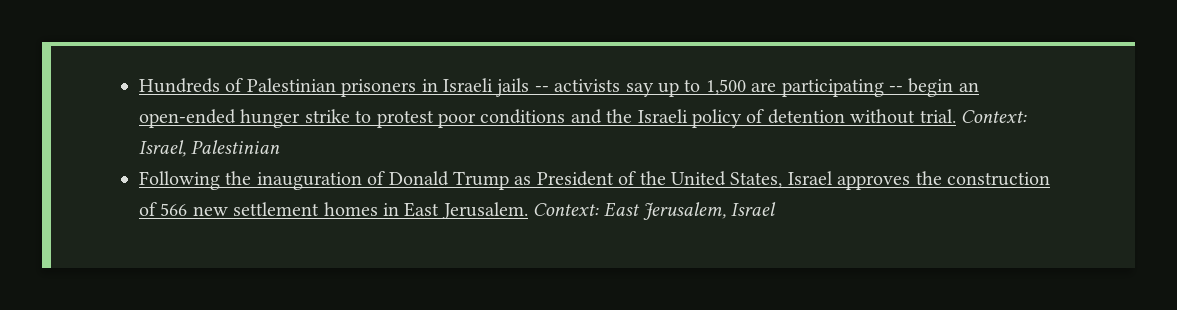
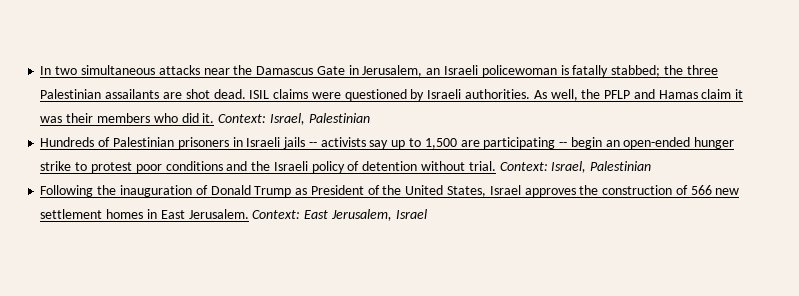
+ In two simultaneous attacks near the Damascus Gate in Jerusalem, an Israeli policewoman is fatally stabbed; the three Palestinian assailants are shot dead. ISIL claims were questioned by Israeli authorities. As well, the PFLP and Hamas claim it was their members who did it. Context: Israel, Palestinian

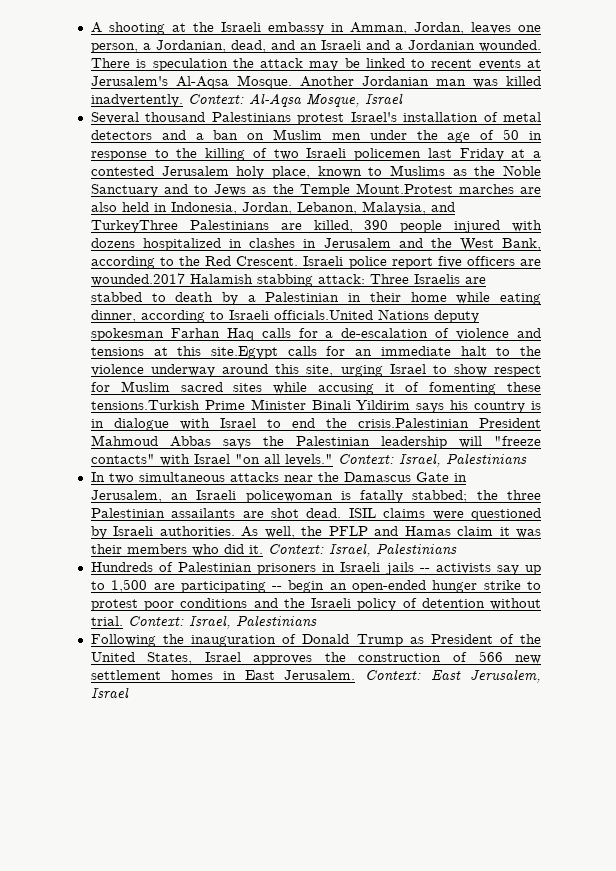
+ A shooting at the Israeli embassy in Amman, Jordan, leaves one person, a Jordanian, dead, and an Israeli and a Jordanian wounded. There is speculation the attack may be linked to recent events at Jerusalem's Al-Aqsa Mosque. Another Jordanian man was killed inadvertently. Context: Al-Aqsa Mosque, Israel
+ Several thousand Palestinians protest Israel's installation of metal detectors and a ban on Muslim men under the age of 50 in response to the killing of two Israeli policemen last Friday at a contested Jerusalem holy place, known to Muslims as the Noble Sanctuary and to Jews as the Temple Mount.Protest marches are also held in Indonesia, Jordan, Lebanon, Malaysia, and TurkeyThree Palestinians are killed, 390 people injured with dozens hospitalized in clashes in Jerusalem and the West Bank, according to the Red Crescent. Israeli police report five officers are wounded.2017 Halamish stabbing attack: Three Israelis are stabbed to death by a Palestinian in their home while eating dinner, according to Israeli officials.United Nations deputy spokesman Farhan Haq calls for a de-escalation of violence and tensions at this site.Egypt calls for an immediate halt to the violence underway around this site, urging Israel to show respect for Muslim sacred sites while accusing it of fomenting these tensions.Turkish Prime Minister Binali Yildirim says his country is in dialogue with Israel to end the crisis.Palestinian President Mahmoud Abbas says the Palestinian leadership will "freeze contacts" with Israel "on all levels." Context: Israel, Palestinians
- As well, the PFLP and Hamas claim it was their members who did it. Context: Israel, Palestinian
+ As well, the PFLP and Hamas claim it was their members who did it. Context: Israel, Palestinians
- Hundreds of Palestinian prisoners in Israeli jails -- activists say up to 1,500 are participating -- begin an open-ended hunger strike to protest poor conditions and the Israeli policy of detention without trial. Context: Israel, Palestinian
+ Hundreds of Palestinian prisoners in Israeli jails -- activists say up to 1,500 are participating -- begin an open-ended hunger strike to protest poor conditions and the Israeli policy of detention without trial. Context: Israel, Palestinians

